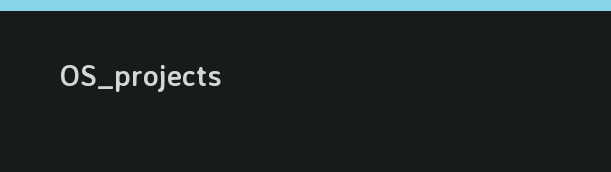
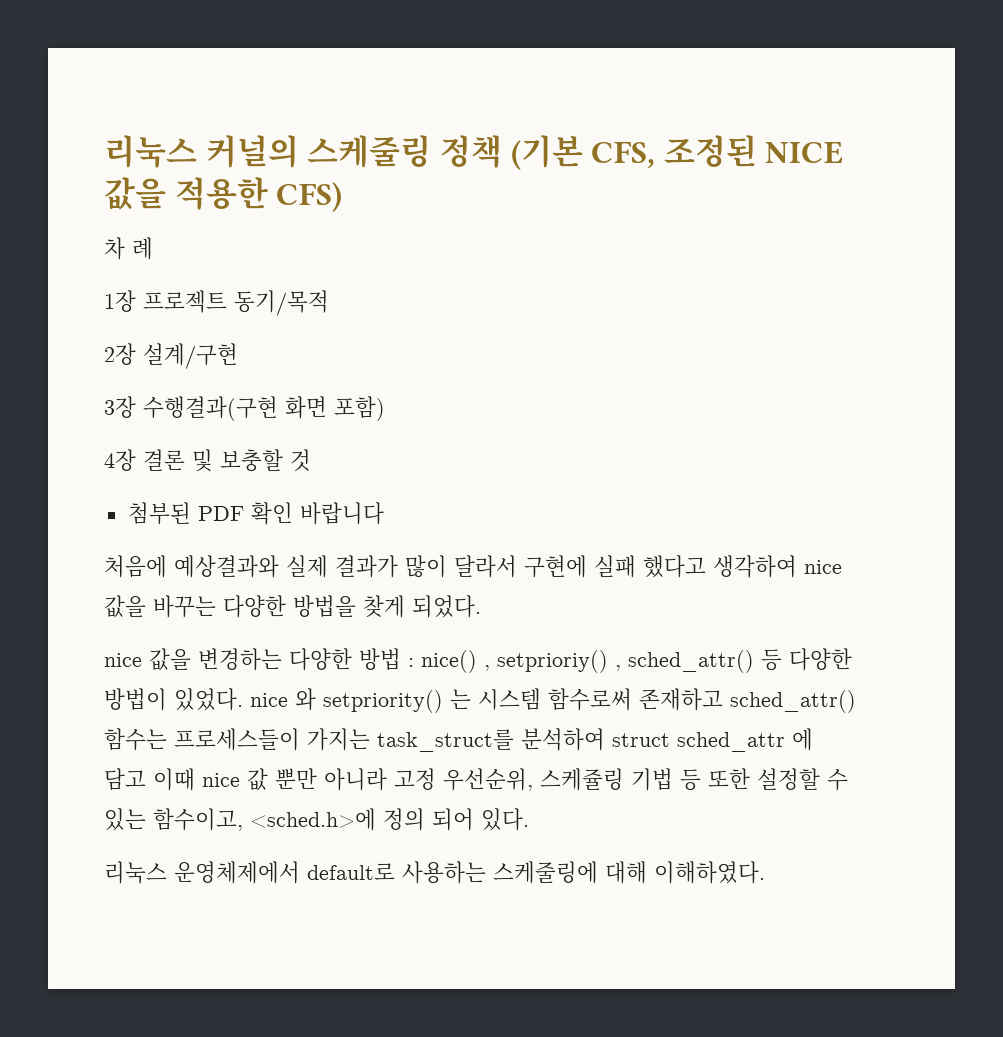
- OS_projects
+ 리눅스 커널의 스케줄링 정책 (기본 CFS, 조정된 NICE 값을 적용한 CFS)
+ 차 례
+ 1장 프로젝트 동기/목적
+ 2장 설계/구현
+ 3장 수행결과(구현 화면 포함)
+ 4장 결론 및 보충할 것
+ 첨부된 PDF 확인 바랍니다
+ 처음에 예상결과와 실제 결과가 많이 달라서 구현에 실패 했다고 생각하여 nice 값을 바꾸는 다양한 방법을 찾게 되었다.
+ nice 값을 변경하는 다양한 방법 : nice() , setprioriy() , sched_attr() 등 다양한 방법이 있었다. nice 와 setpriority() 는 시스템 함수로써 존재하고 sched_attr() 함수는 프로세스들이 가지는 task_struct를 분석하여 struct sched_attr 에 담고 이때 nice 값 뿐만 아니라 고정 우선순위, 스케쥴링 기법 등 또한 설정할 수 있는 함수이고, <sched.h>에 정의 되어 있다.
+ 리눅스 운영체제에서 default로 사용하는 스케줄링에 대해 이해하였다.

